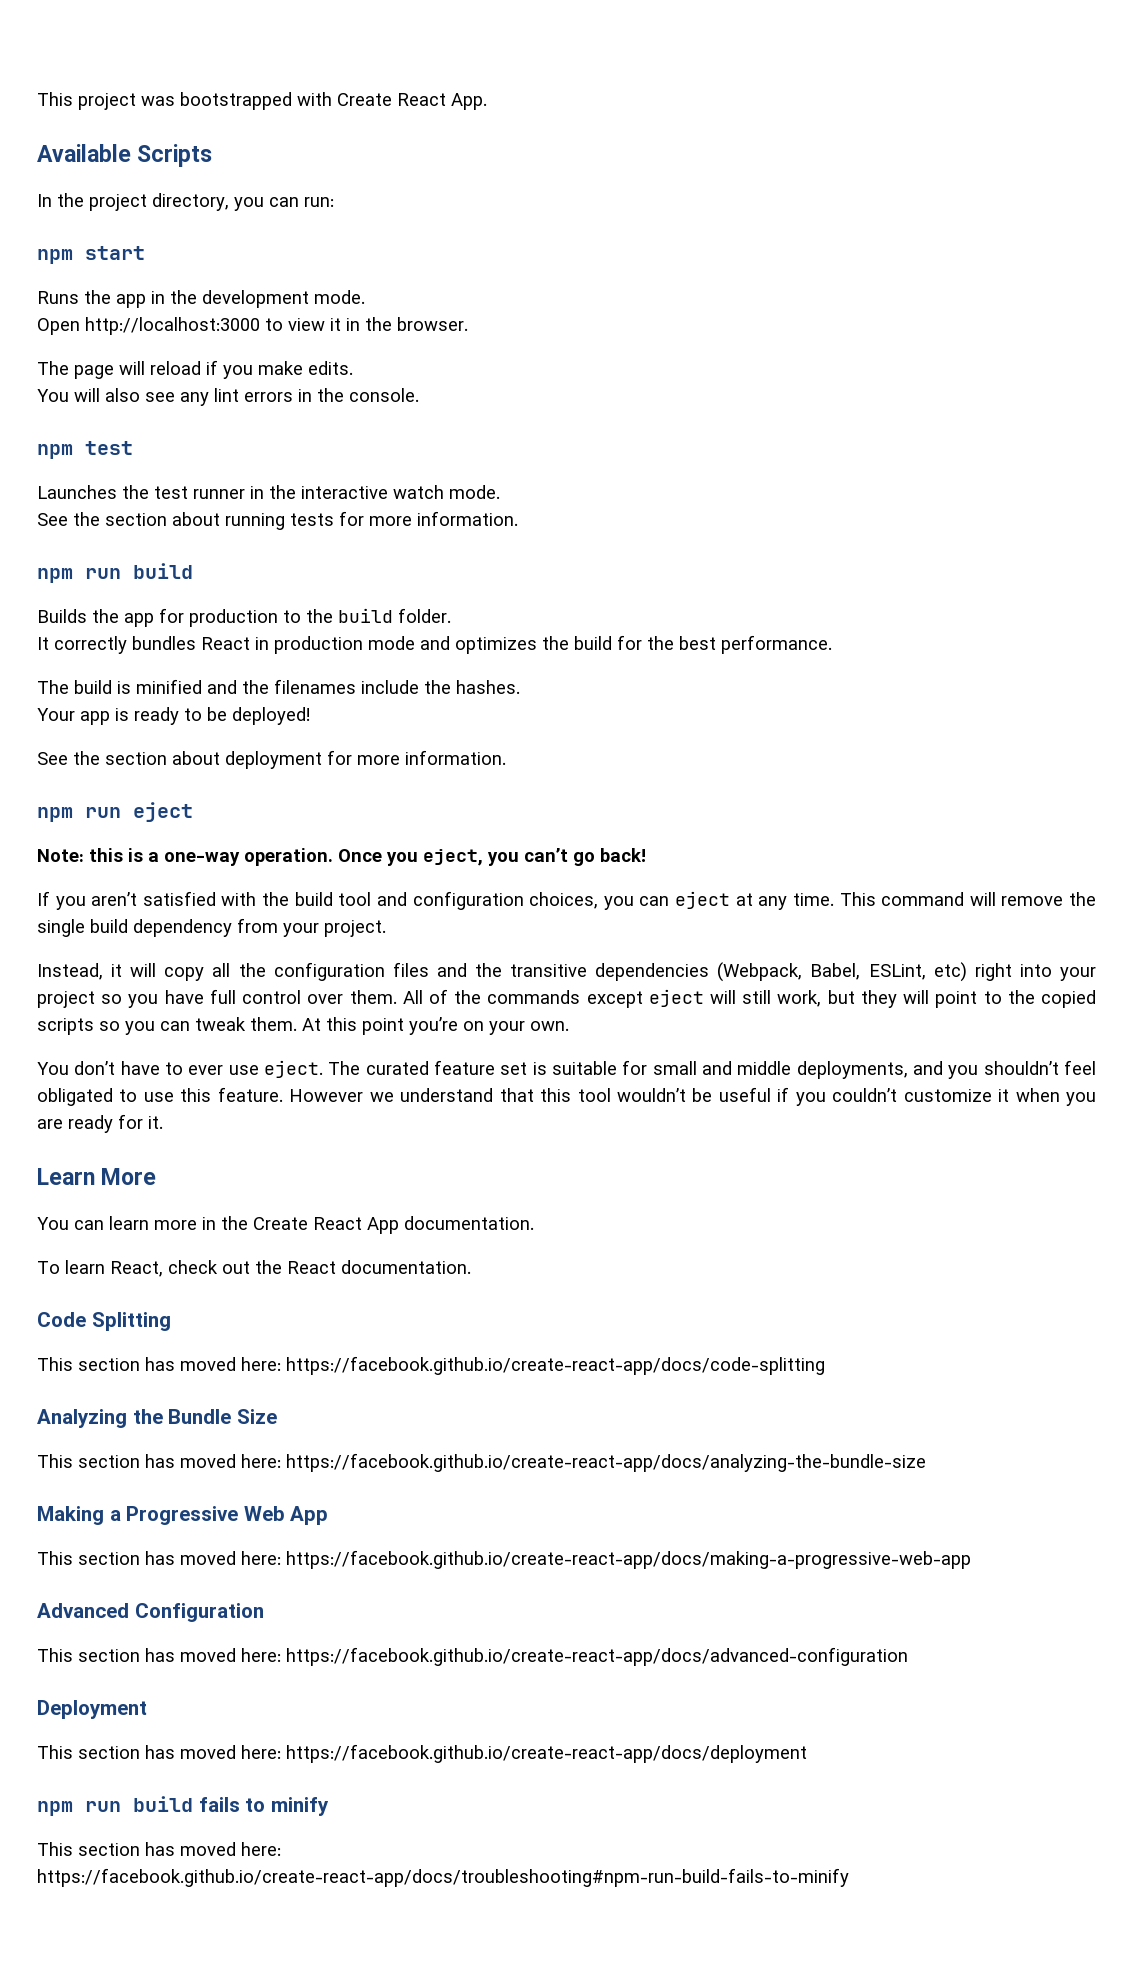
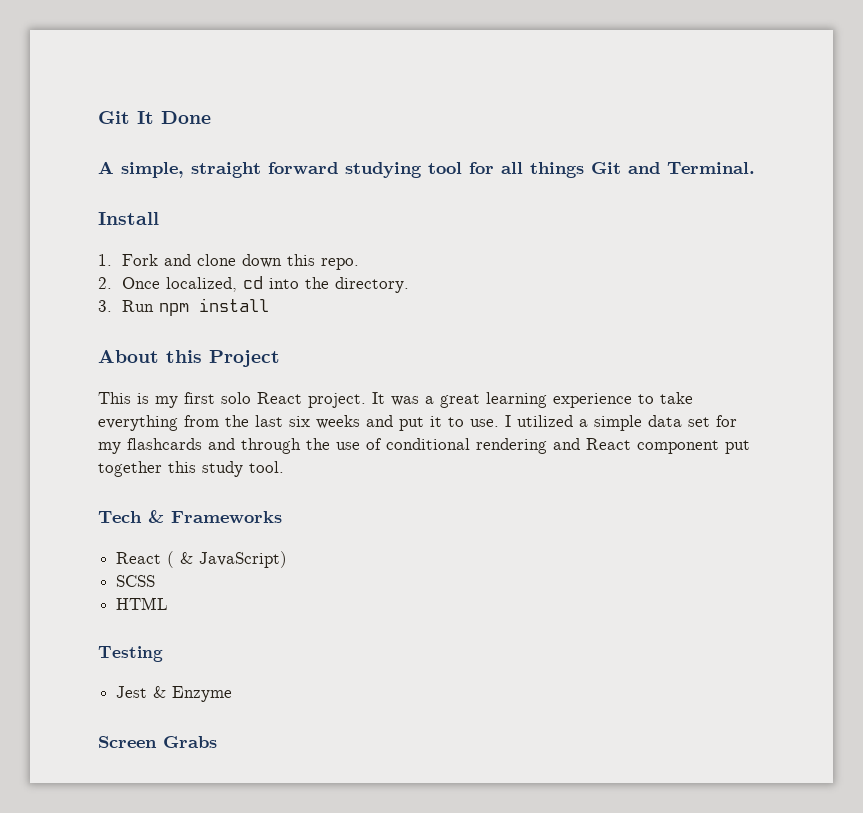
- This project was bootstrapped with Create React App.
- Available Scripts
- In the project directory, you can run:
- npm start
- Runs the app in the development mode.
- Open http://localhost:3000 to view it in the browser.
- The page will reload if you make edits.
- You will also see any lint errors in the console.
- npm test
- Launches the test runner in the interactive watch mode.
- See the section about running tests for more information.
- npm run build
- Builds the app for production to the build folder.
- It correctly bundles React in production mode and optimizes the build for the best performance.
- The build is minified and the filenames include the hashes.
- Your app is ready to be deployed!
- See the section about deployment for more information.
- npm run eject
- Note: this is a one-way operation. Once you eject, you can’t go back!
- If you aren’t satisfied with the build tool and configuration choices, you can eject at any time. This command will remove the single build dependency from your project.
- Instead, it will copy all the configuration files and the transitive dependencies (Webpack, Babel, ESLint, etc) right into your project so you have full control over them. All of the commands except eject will still work, but they will point to the copied scripts so you can tweak them. At this point you’re on your own.
- You don’t have to ever use eject. The curated feature set is suitable for small and middle deployments, and you shouldn’t feel obligated to use this feature. However we understand that this tool wouldn’t be useful if you couldn’t customize it when you are ready for it.
- Learn More
- You can learn more in the Create React App documentation.
- To learn React, check out the React documentation.
- Code Splitting
- This section has moved here: https://facebook.github.io/create-react-app/docs/code-splitting
- Analyzing the Bundle Size
- This section has moved here: https://facebook.github.io/create-react-app/docs/analyzing-the-bundle-size
- Making a Progressive Web App
- This section has moved here: https://facebook.github.io/create-react-app/docs/making-a-progressive-web-app
- Advanced Configuration
- This section has moved here: https://facebook.github.io/create-react-app/docs/advanced-configuration
- Deployment
- This section has moved here: https://facebook.github.io/create-react-app/docs/deployment
- npm run build fails to minify
- This section has moved here: https://facebook.github.io/create-react-app/docs/troubleshooting#npm-run-build-fails-to-minify
+ Git It Done
+ A simple, straight forward studying tool for all things Git and Terminal.
+ Install
+ 1. Fork and clone down this repo.
+ 2. Once localized, cd into the directory.
+ 3. Run npm install
+ About this Project
+ This is my first solo React project. It was a great learning experience to take everything from the last six weeks and put it to use. I utilized a simple data set for my flashcards and through the use of conditional rendering and React component put together this study tool.
+ Tech & Frameworks
+ React ( & JavaScript)
+ SCSS
+ HTML
+ Testing
+ Jest & Enzyme
+ Screen Grabs

